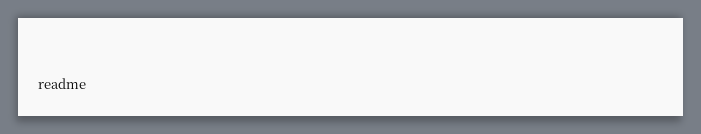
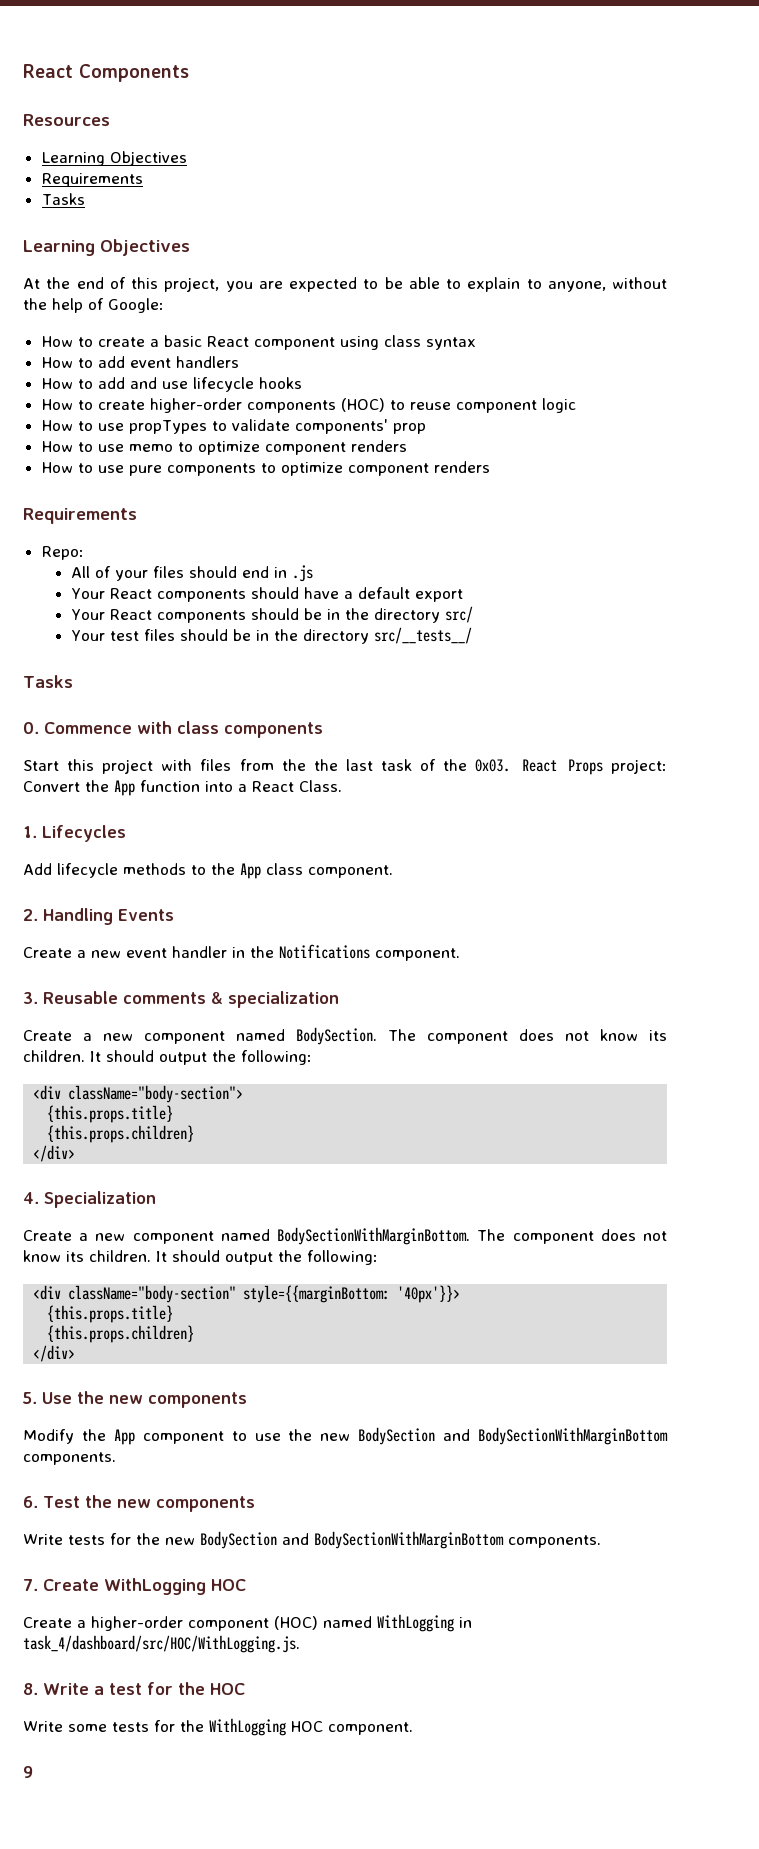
- readme
+ React Components
+ Resources
+ Learning Objectives
+ Requirements
+ Tasks
+ Learning Objectives
+ At the end of this project, you are expected to be able to explain to anyone, without the help of Google:
+ How to create a basic React component using class syntax
+ How to add event handlers
+ How to add and use lifecycle hooks
+ How to create higher-order components (HOC) to reuse component logic
+ How to use propTypes to validate components' prop
+ How to use memo to optimize component renders
+ How to use pure components to optimize component renders
+ Requirements
+ Repo:
+ All of your files should end in .js
+ Your React components should have a default export
+ Your React components should be in the directory src/
+ Your test files should be in the directory src/__tests__/
+ Tasks
+ 0. Commence with class components
+ Start this project with files from the the last task of the 0x03. React Props project: Convert the App function into a React Class.
+ 1. Lifecycles
+ Add lifecycle methods to the App class component.
+ 2. Handling Events
+ Create a new event handler in the Notifications component.
+ 3. Reusable comments & specialization
+ Create a new component named BodySection. The component does not know its children. It should output the following:
+ <div className="body-section">
+ {this.props.title}
+ {this.props.children}
+ </div>
+ 4. Specialization
+ Create a new component named BodySectionWithMarginBottom. The component does not know its children. It should output the following:
+ <div className="body-section" style={{marginBottom: '40px'}}>
+ {this.props.title}
+ {this.props.children}
+ </div>
+ 5. Use the new components
+ Modify the App component to use the new BodySection and BodySectionWithMarginBottom components.
+ 6. Test the new components
+ Write tests for the new BodySection and BodySectionWithMarginBottom components.
+ 7. Create WithLogging HOC
+ Create a higher-order component (HOC) named WithLogging in task_4/dashboard/src/HOC/WithLogging.js.
+ 8. Write a test for the HOC
+ Write some tests for the WithLogging HOC component.
+ 9

